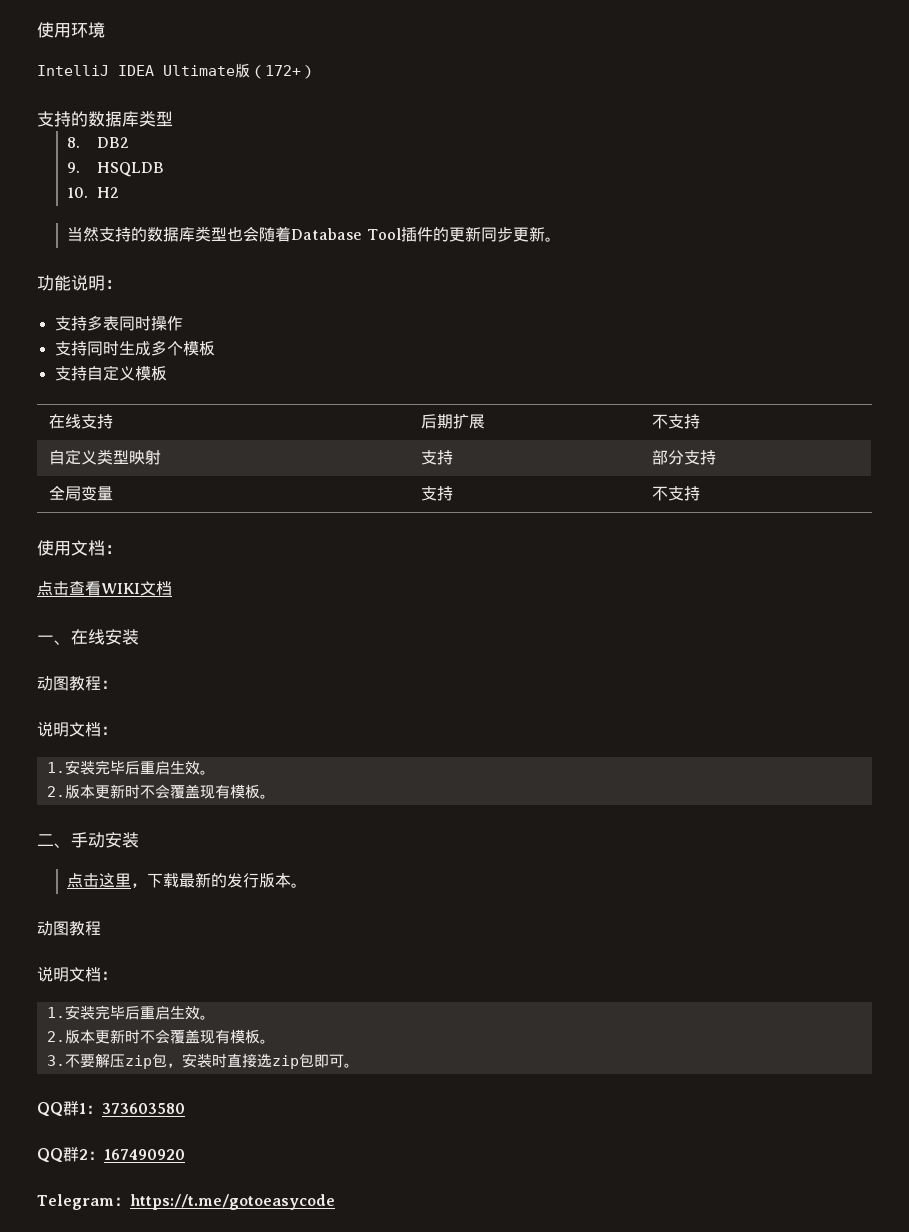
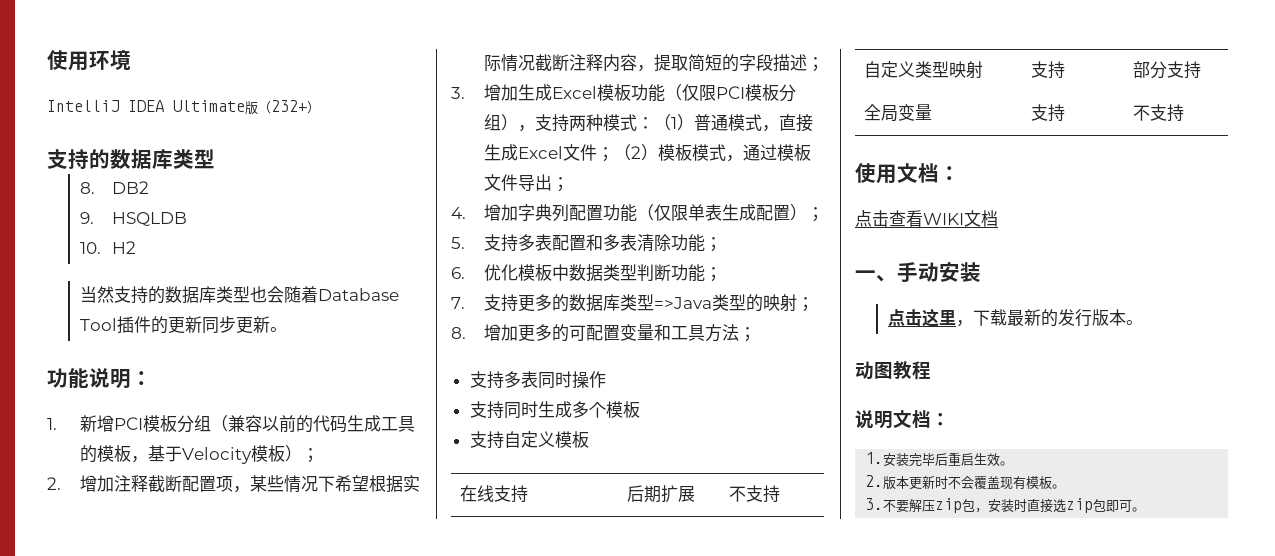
- IntelliJ IDEA Ultimate版（172+）
+ IntelliJ IDEA Ultimate版（232+）
+ 1.新增PCI模板分组（兼容以前的代码生成工具的模板，基于Velocity模板）；
+ 2.增加注释截断配置项，某些情况下希望根据实际情况截断注释内容，提取简短的字段描述；
+ 3.增加生成Excel模板功能（仅限PCI模板分组），支持两种模式：（1）普通模式，直接生成Excel文件；（2）模板模式，通过模板文件导出；
+ 4.增加字典列配置功能（仅限单表生成配置）；
+ 5.支持多表配置和多表清除功能；
+ 6.优化模板中数据类型判断功能；
+ 7.支持更多的数据库类型=>Java类型的映射；
+ 8.增加更多的可配置变量和工具方法；
- 一、在线安装
- 动图教程：
- 说明文档：
- 1.安装完毕后重启生效。
- 2.版本更新时不会覆盖现有模板。
- 二、手动安装
+ 一、手动安装
- QQ群1：373603580
- QQ群2：167490920
- Telegram：https://t.me/gotoeasycode

